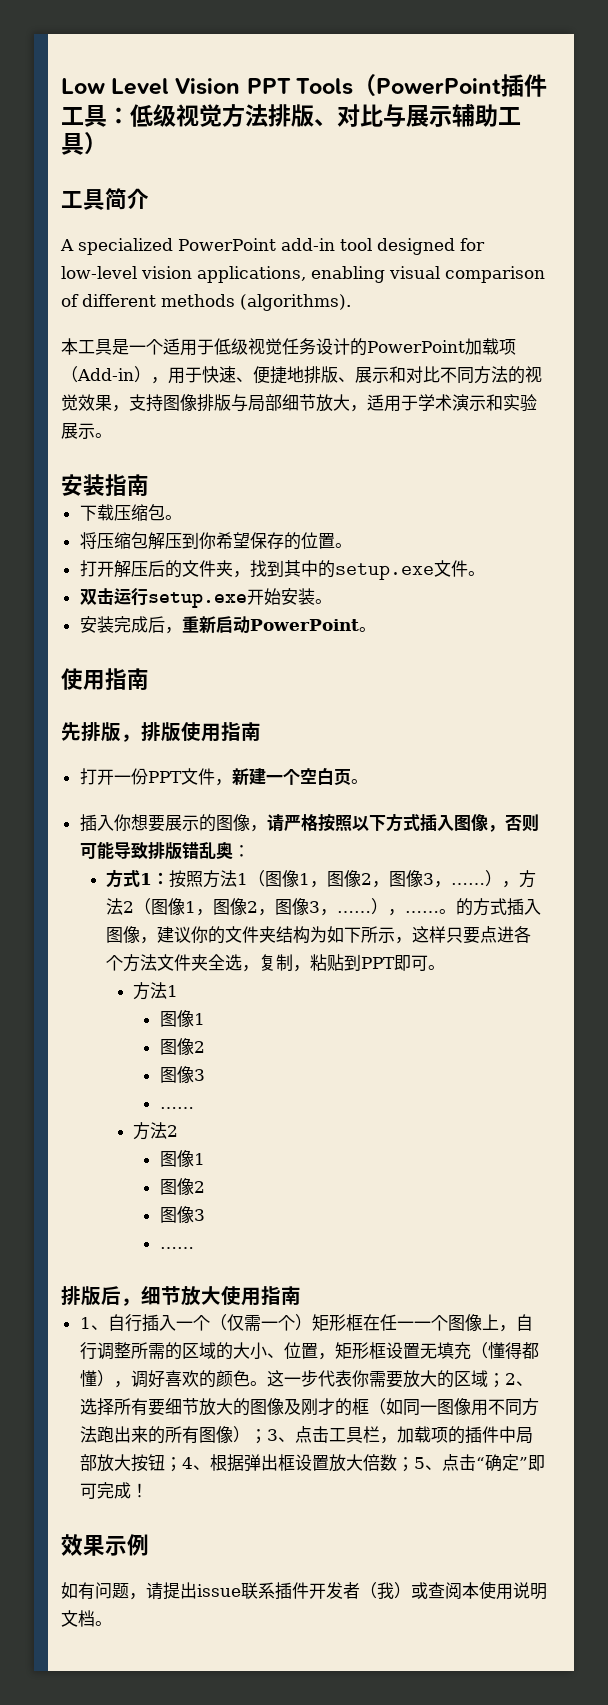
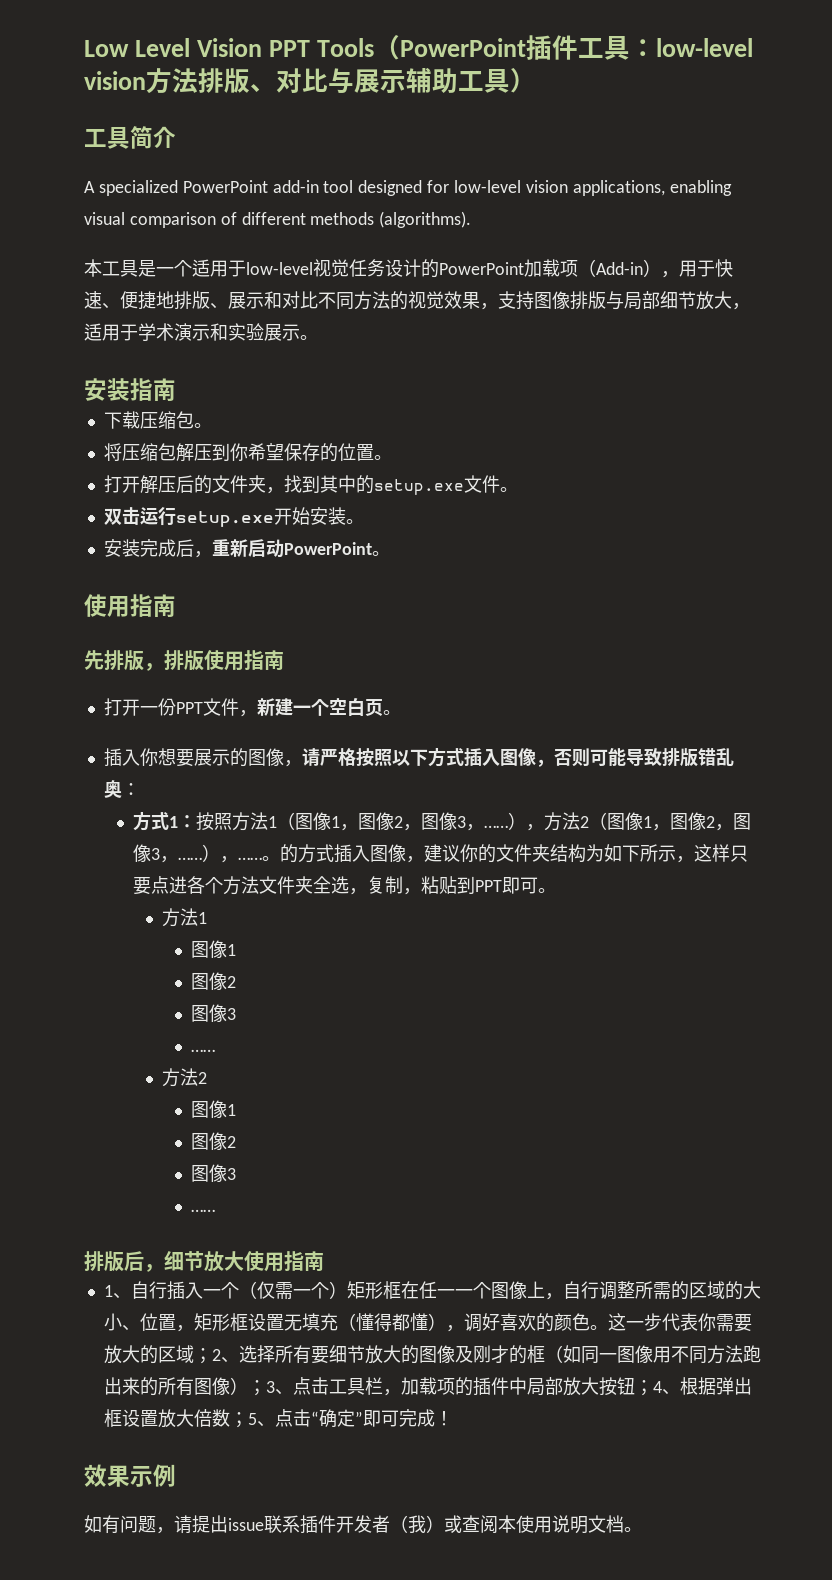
- Low Level Vision PPT Tools（PowerPoint插件工具：低级视觉方法排版、对比与展示辅助工具）
+ Low Level Vision PPT Tools（PowerPoint插件工具：low-level vision方法排版、对比与展示辅助工具）
- 本工具是一个适用于低级视觉任务设计的PowerPoint加载项（Add-in），用于快速、便捷地排版、展示和对比不同方法的视觉效果，支持图像排版与局部细节放大，适用于学术演示和实验展示。
+ 本工具是一个适用于low-level视觉任务设计的PowerPoint加载项（Add-in），用于快速、便捷地排版、展示和对比不同方法的视觉效果，支持图像排版与局部细节放大，适用于学术演示和实验展示。

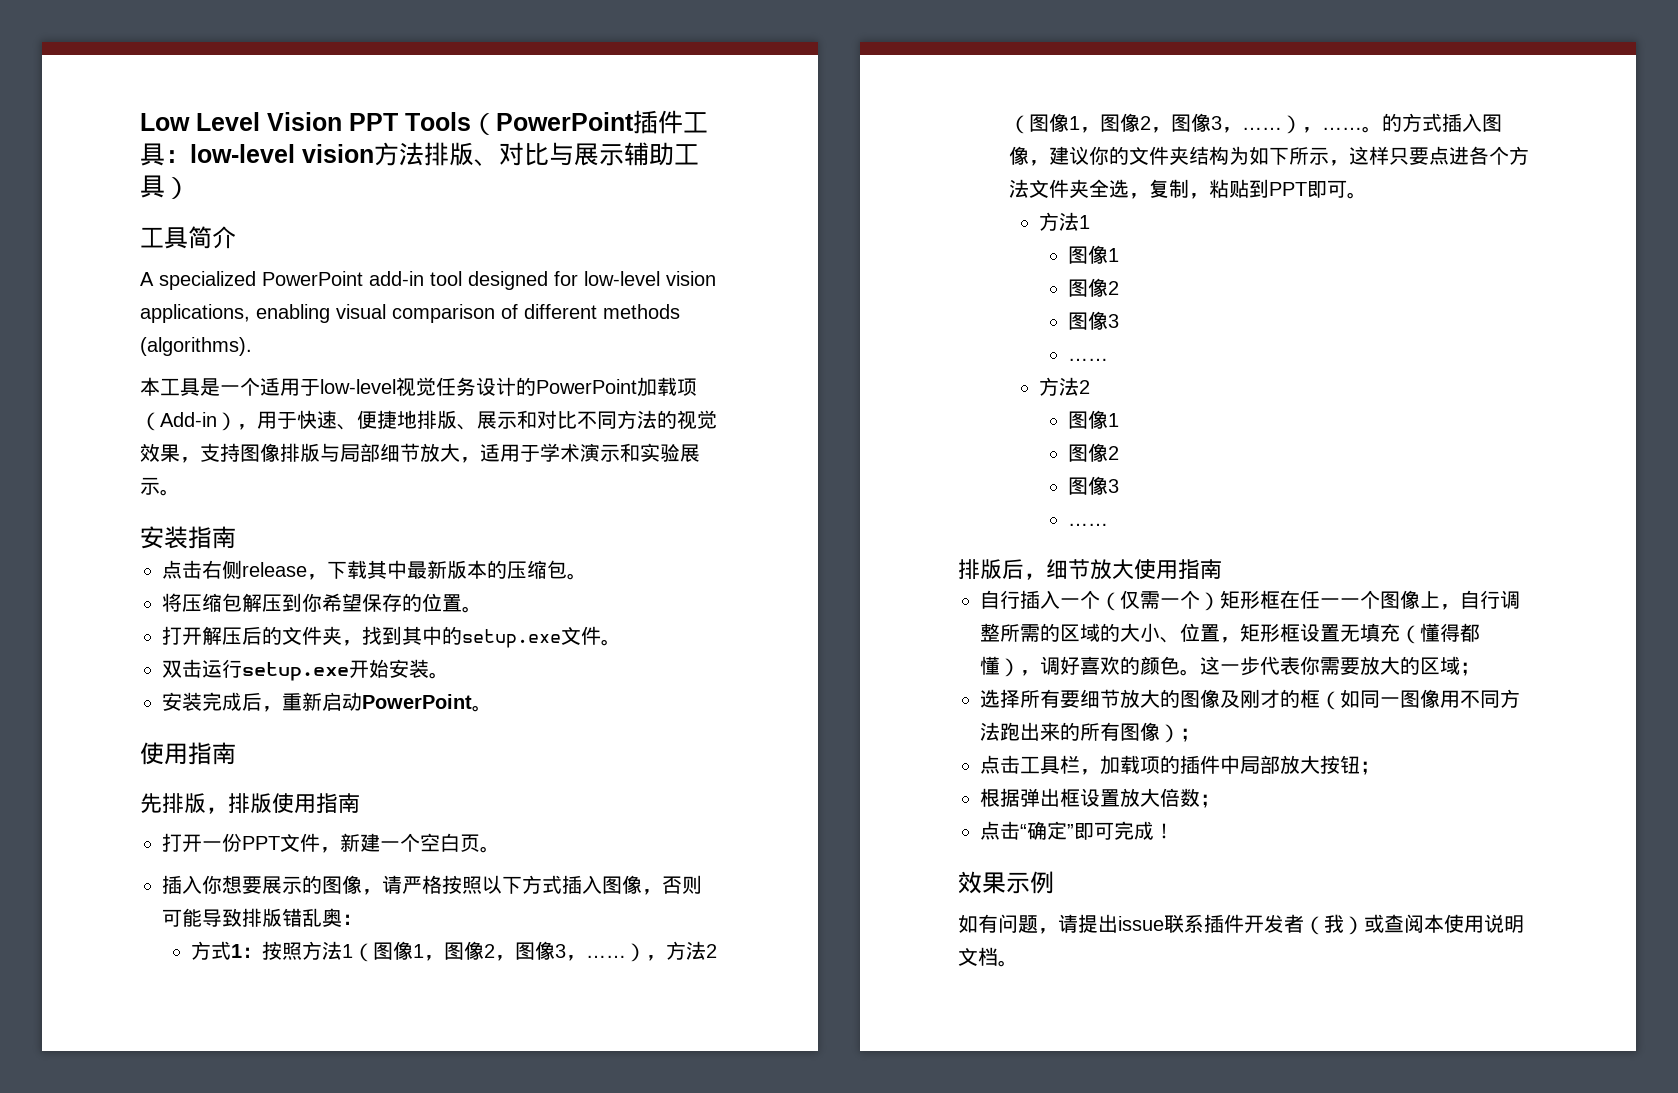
- 下载压缩包。
+ 点击右侧release，下载其中最新版本的压缩包。
- 1、自行插入一个（仅需一个）矩形框在任一一个图像上，自行调整所需的区域的大小、位置，矩形框设置无填充（懂得都懂），调好喜欢的颜色。
+ 自行插入一个（仅需一个）矩形框在任一一个图像上，自行调整所需的区域的大小、位置，矩形框设置无填充（懂得都懂），调好喜欢的颜色。
- 这一步代表你需要放大的区域；2、选择所有要细节放大的图像及刚才的框（如同一图像用不同方法跑出来的所有图像）；3、点击工具栏，加载项的插件中局部放大按钮；4、根据弹出框设置放大倍数；5、点击“确定”即可完成！
+ 这一步代表你需要放大的区域；
+ 选择所有要细节放大的图像及刚才的框（如同一图像用不同方法跑出来的所有图像）；
+ 点击工具栏，加载项的插件中局部放大按钮；
+ 根据弹出框设置放大倍数；
+ 点击“确定”即可完成！

